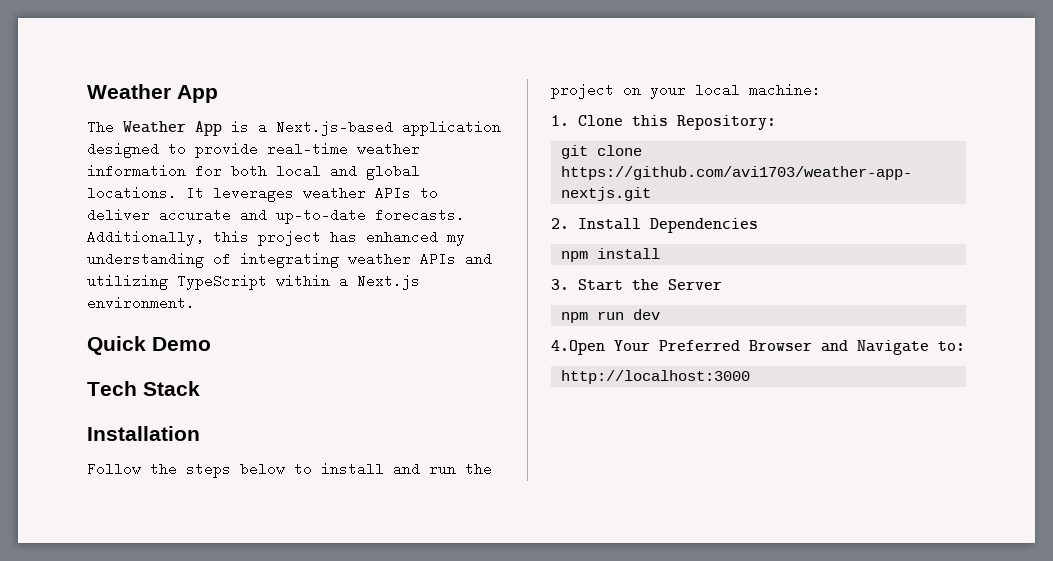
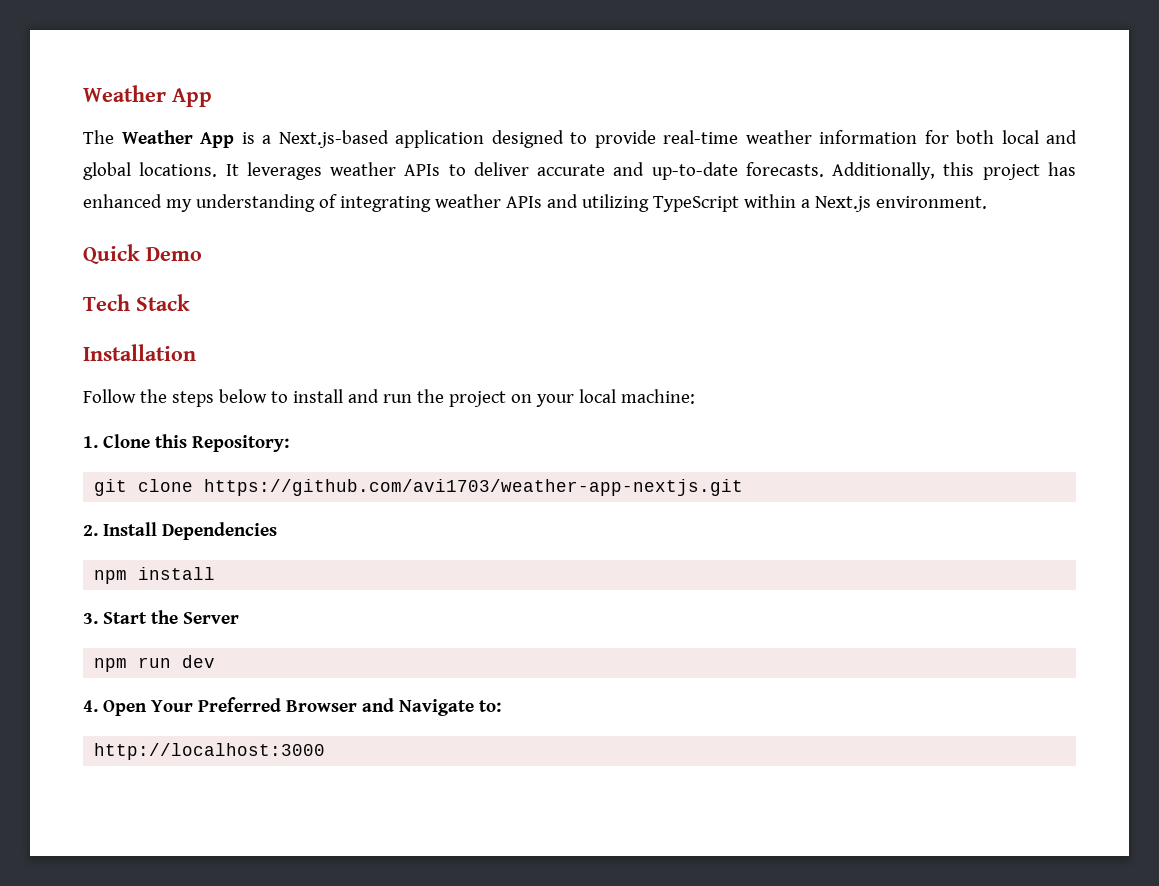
- 4.Open Your Preferred Browser and Navigate to:
+ 4. Open Your Preferred Browser and Navigate to:

